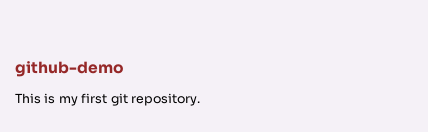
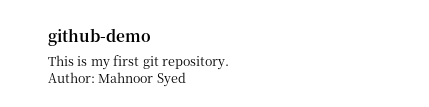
+ Author: Mahnoor Syed

